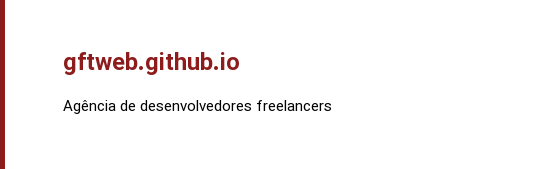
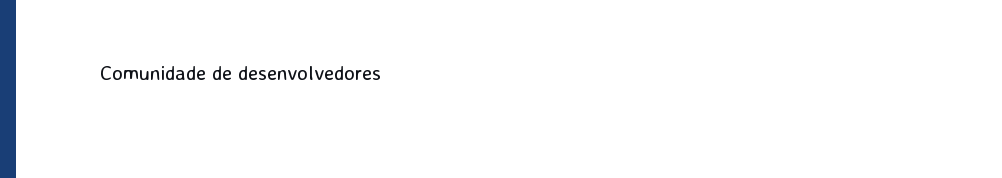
- gftweb.github.io
- Agência de desenvolvedores freelancers
+ Comunidade de desenvolvedores

